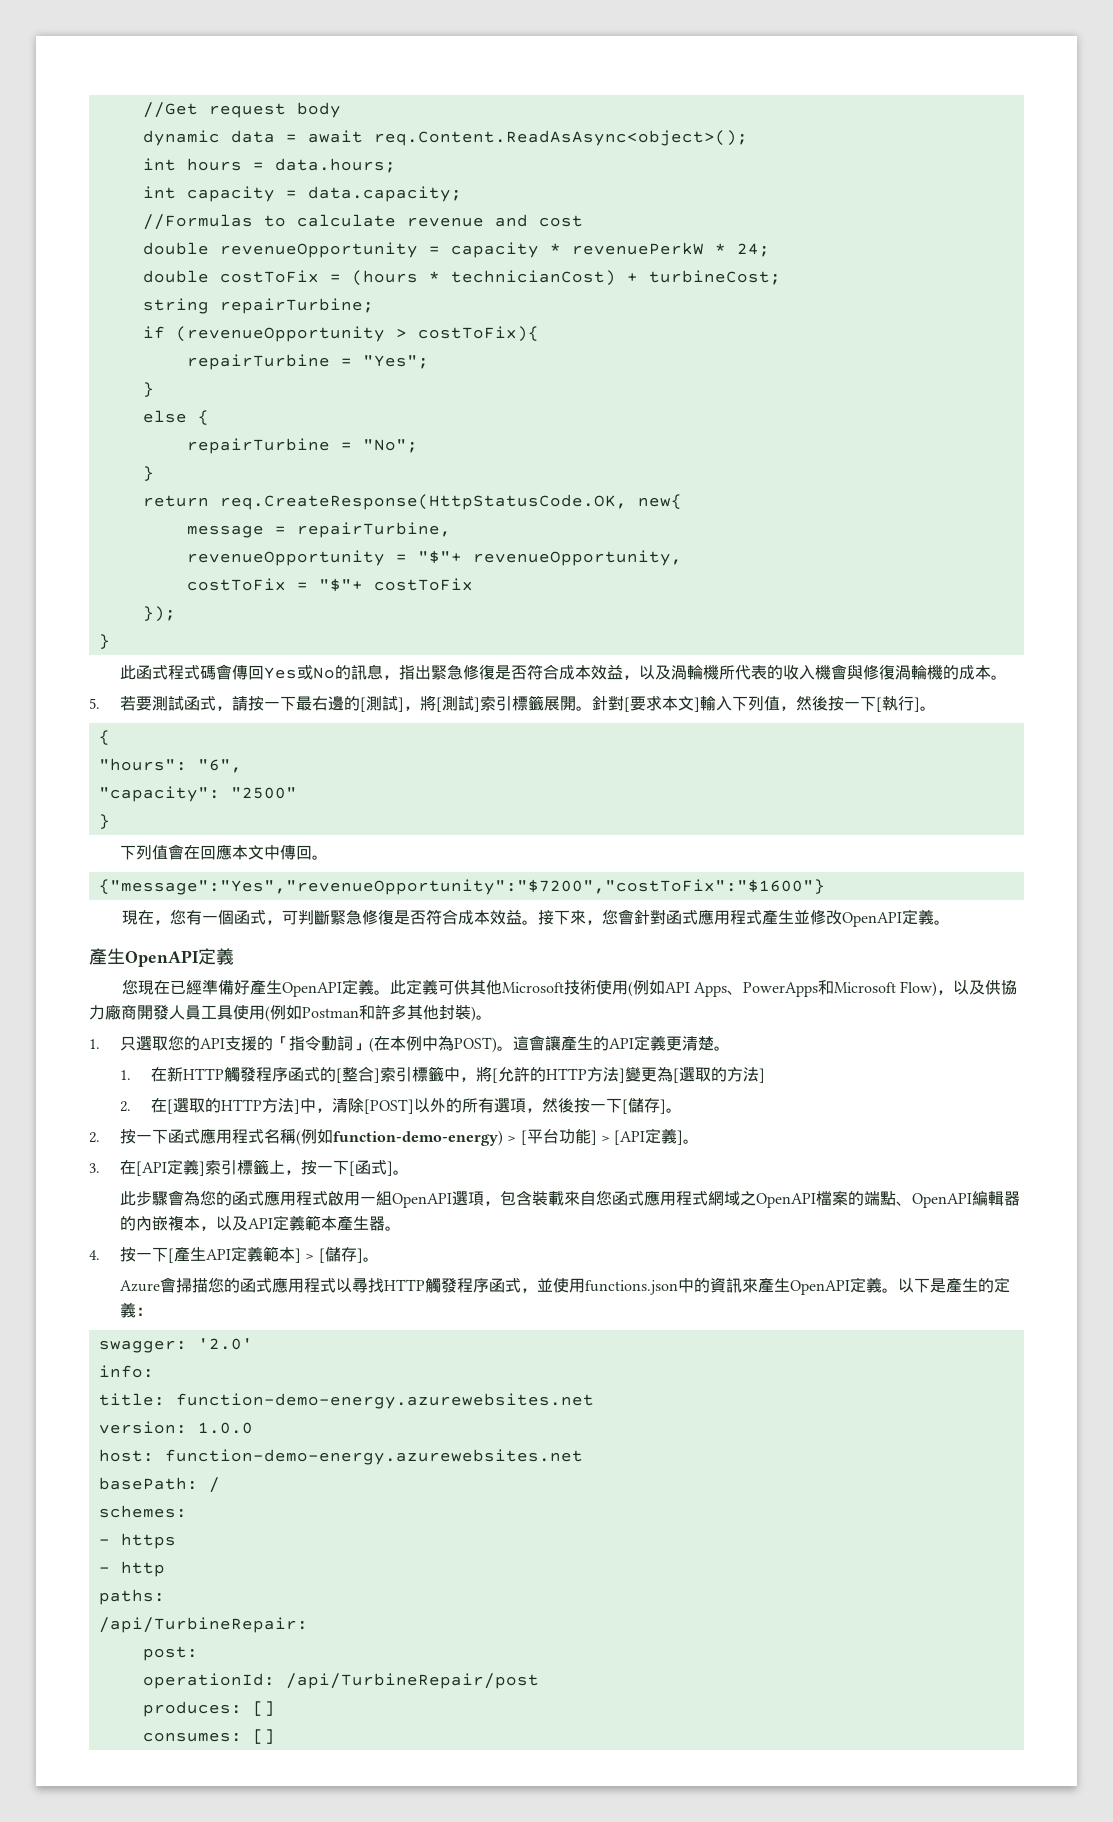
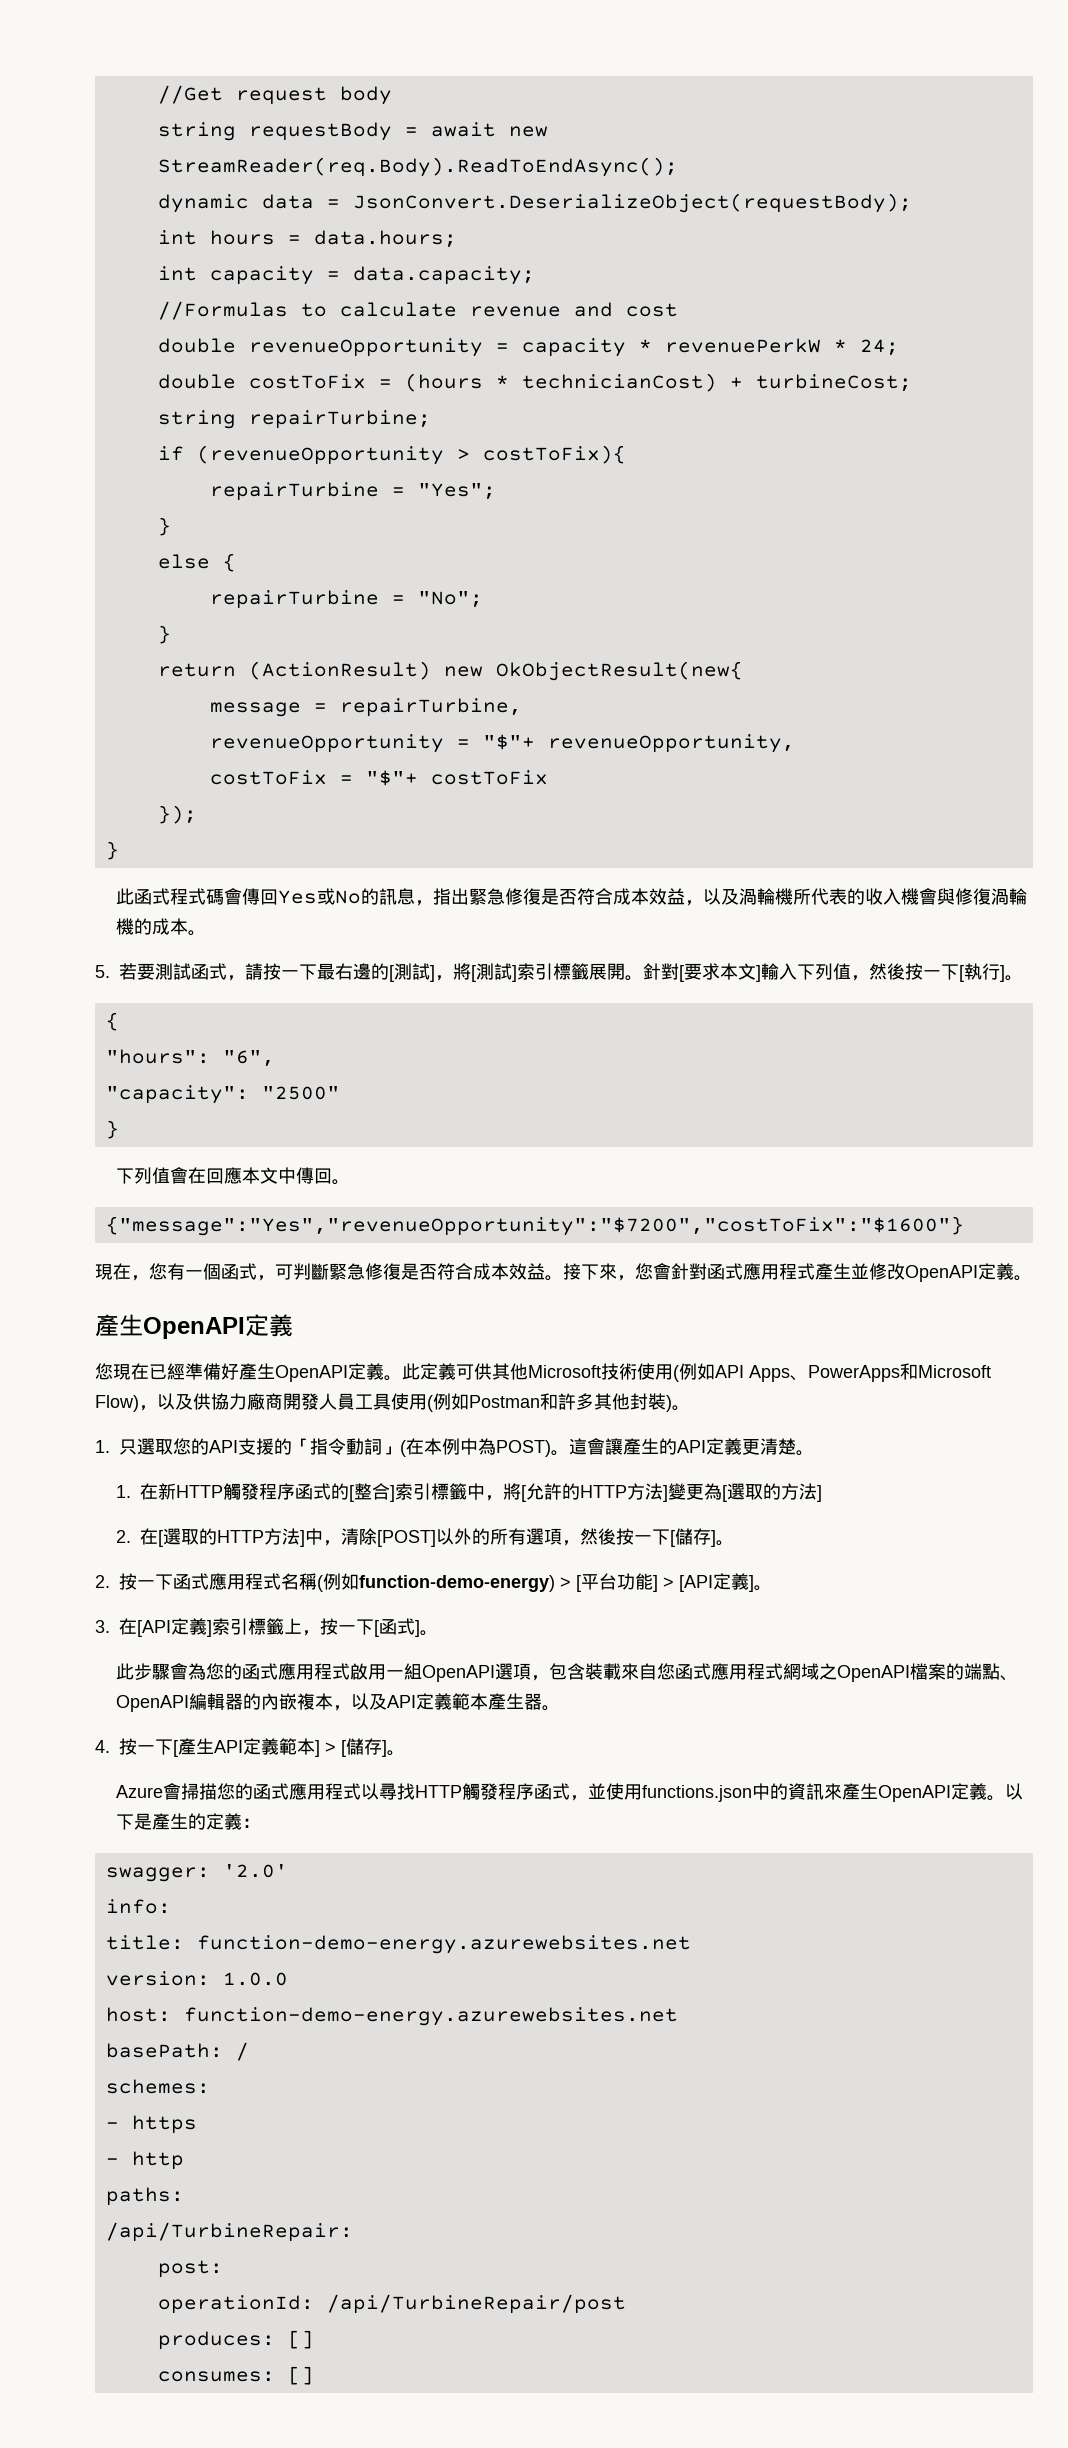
+ string requestBody = await new StreamReader(req.Body).ReadToEndAsync();
- dynamic data = await req.Content.ReadAsAsync<object>();
+ dynamic data = JsonConvert.DeserializeObject(requestBody);
- return req.CreateResponse(HttpStatusCode.OK, new{
+ return (ActionResult) new OkObjectResult(new{

